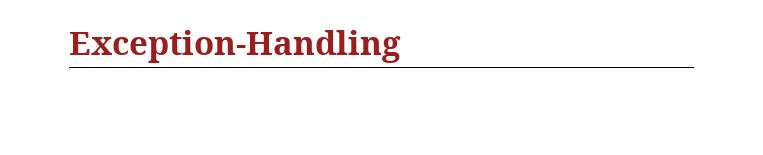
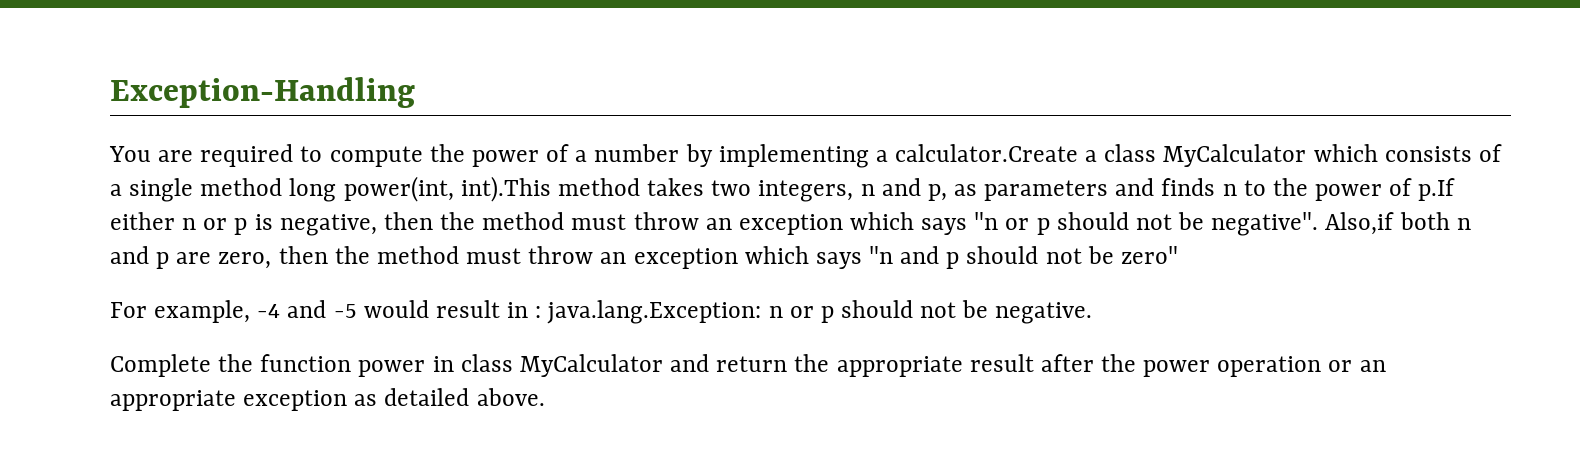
+ You are required to compute the power of a number by implementing a calculator.Create a class MyCalculator which consists of a single method long power(int, int).This method takes two integers, n and p, as parameters and finds n to the power of p.If either n or p is negative, then the method must throw an exception which says "n or p should not be negative". Also,if both n and p are zero, then the method must throw an exception which says "n and p should not be zero"
+ For example, -4 and -5 would result in : java.lang.Exception: n or p should not be negative.
+ Complete the function power in class MyCalculator and return the appropriate result after the power operation or an appropriate exception as detailed above.

